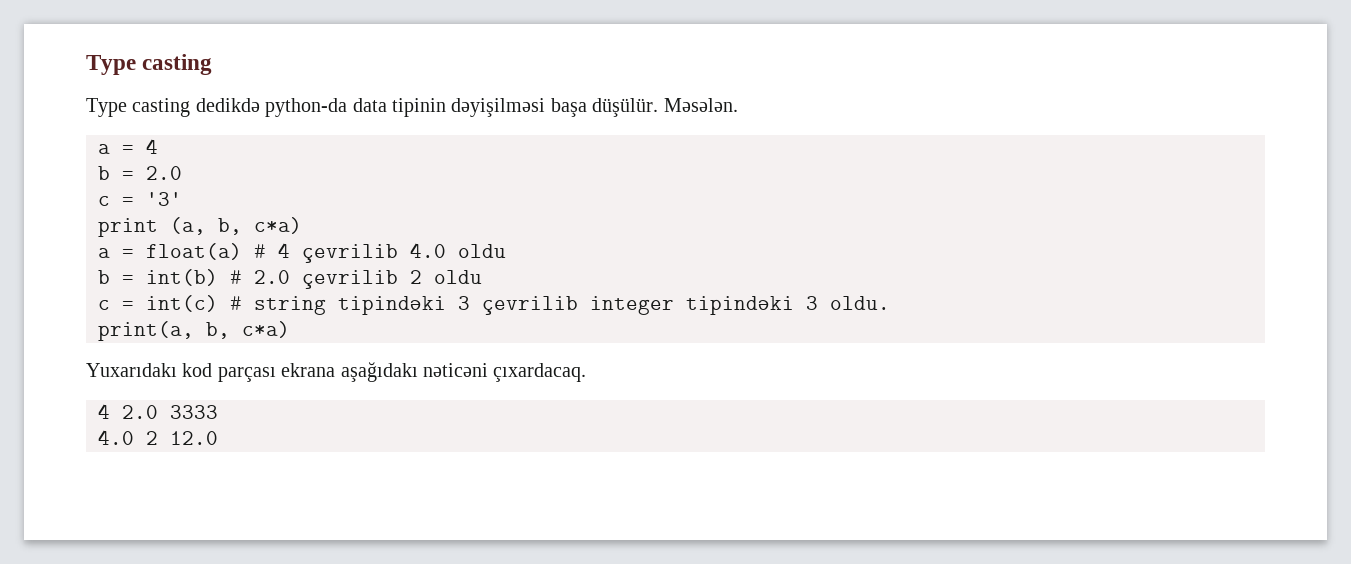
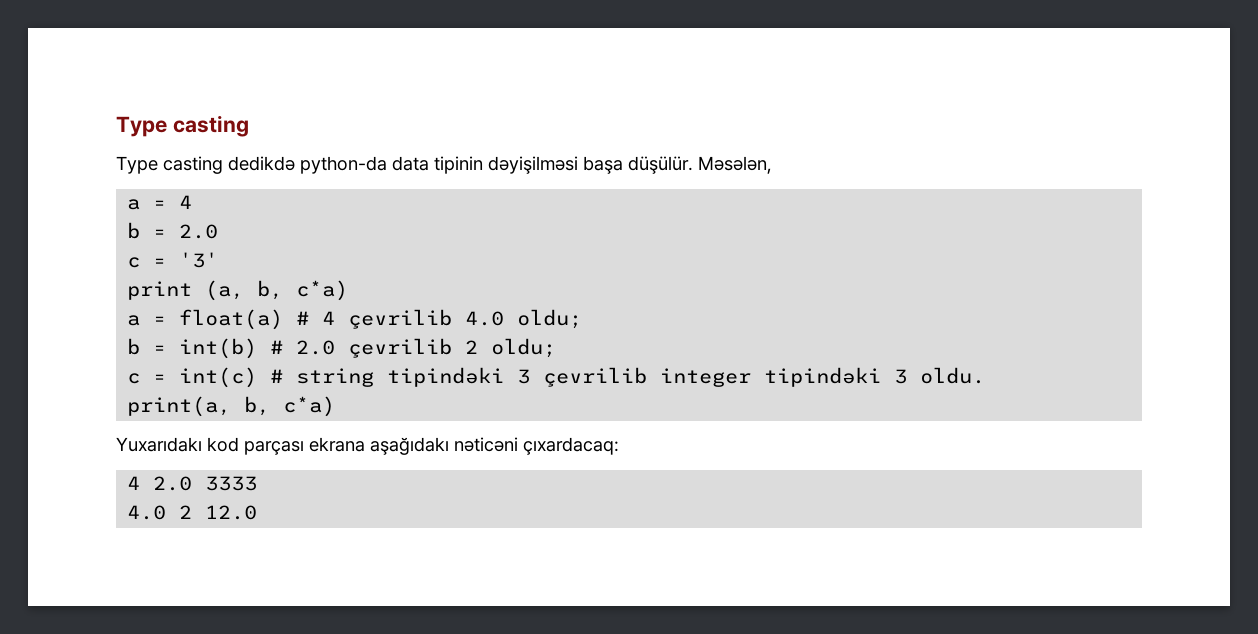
- Məsələn.
+ Məsələn,
- a = float(a) # 4 çevrilib 4.0 oldu
+ a = float(a) # 4 çevrilib 4.0 oldu;
- b = int(b) # 2.0 çevrilib 2 oldu
+ b = int(b) # 2.0 çevrilib 2 oldu;
- Yuxarıdakı kod parçası ekrana aşağıdakı nəticəni çıxardacaq.
+ Yuxarıdakı kod parçası ekrana aşağıdakı nəticəni çıxardacaq:

